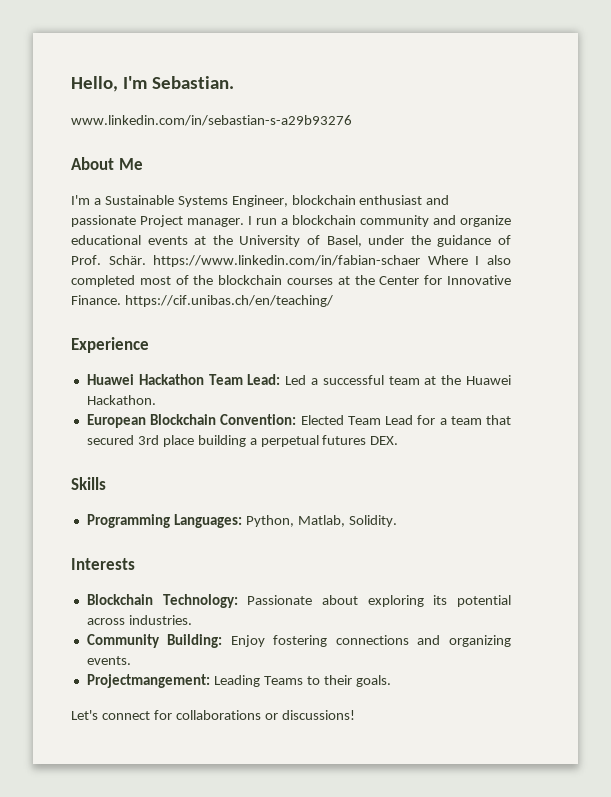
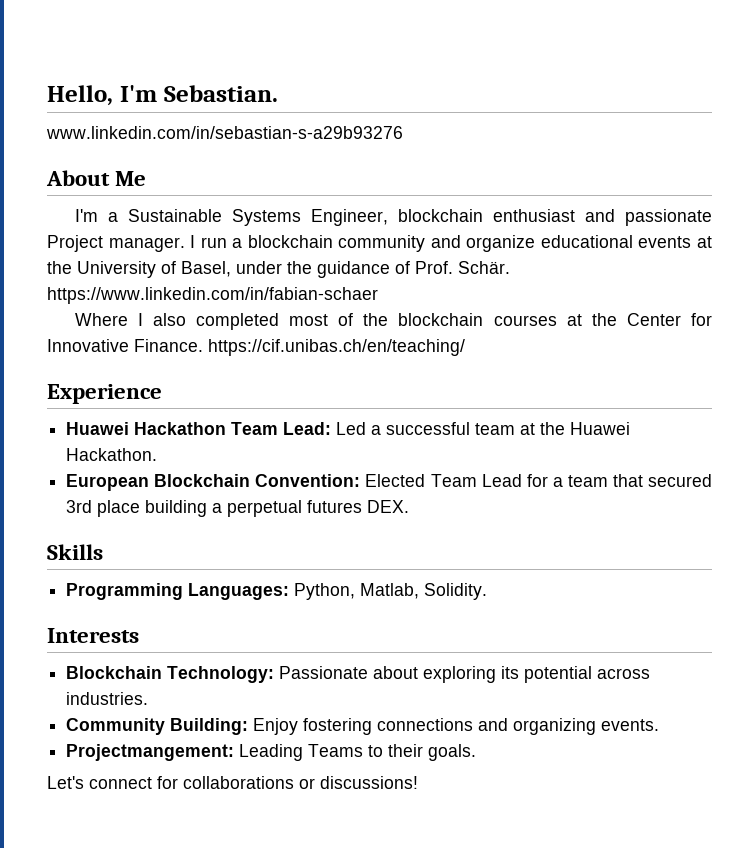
- I run a blockchain community and organize educational events at the University of Basel, under the guidance of Prof. Schär. https://www.linkedin.com/in/fabian-schaer Where I also completed most of the blockchain courses at the Center for Innovative Finance. https://cif.unibas.ch/en/teaching/
+ I run a blockchain community and organize educational events at the University of Basel, under the guidance of Prof. Schär. https://www.linkedin.com/in/fabian-schaer
+ Where I also completed most of the blockchain courses at the Center for Innovative Finance. https://cif.unibas.ch/en/teaching/

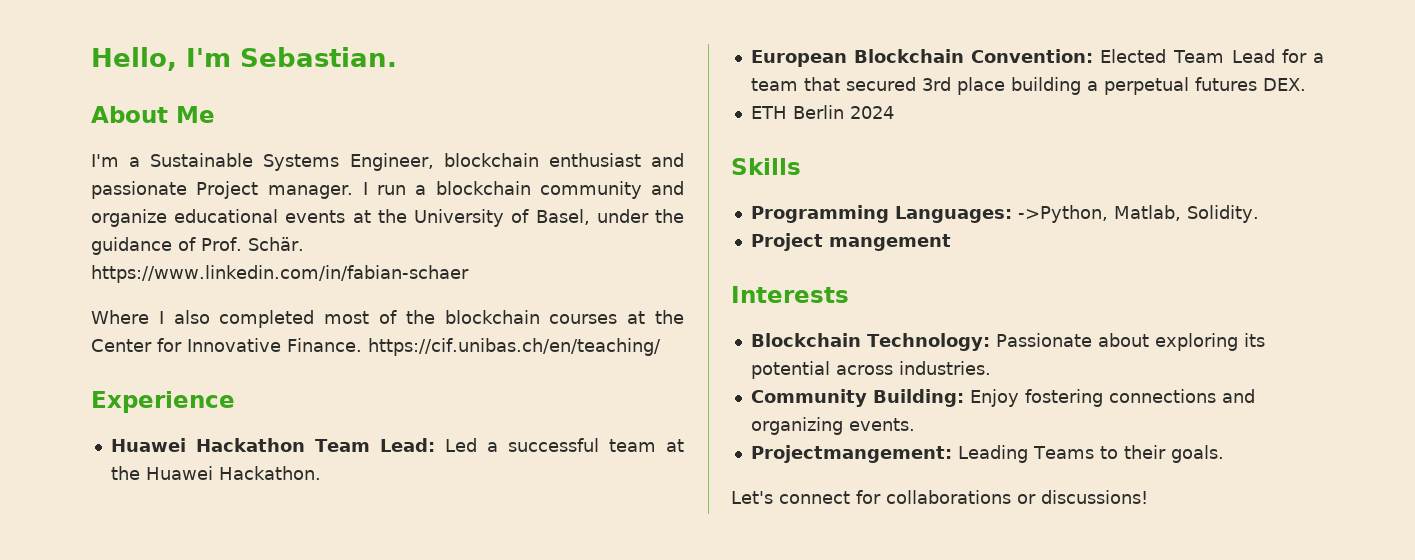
- www.linkedin.com/in/sebastian-s-a29b93276
+ ETH Berlin 2024
- Programming Languages: Python, Matlab, Solidity.
+ Programming Languages: ->Python, Matlab, Solidity.
+ Project mangement

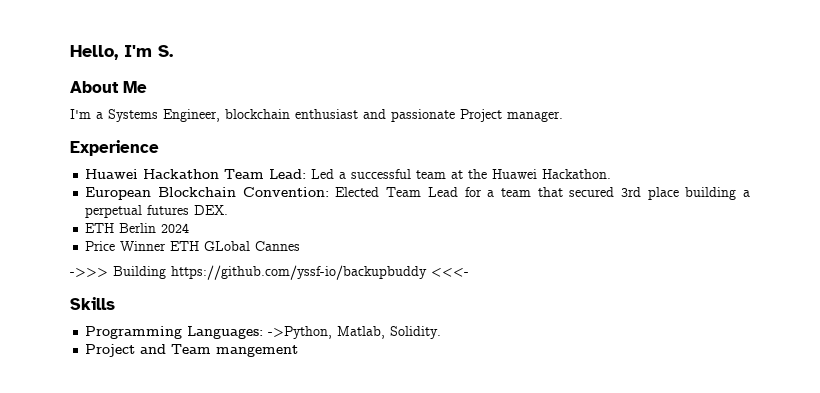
- Hello, I'm Sebastian.
+ Hello, I'm S.
- I'm a Sustainable Systems Engineer, blockchain enthusiast and passionate Project manager. I run a blockchain community and organize educational events at the University of Basel, under the guidance of Prof. Schär. https://www.linkedin.com/in/fabian-schaer
- Where I also completed most of the blockchain courses at the Center for Innovative Finance. https://cif.unibas.ch/en/teaching/
+ I'm a Systems Engineer, blockchain enthusiast and passionate Project manager.
+ Price Winner ETH GLobal Cannes
+ ->>> Building https://github.com/yssf-io/backupbuddy <<<-
- Project mangement
+ Project and Team mangement
- Interests
- Blockchain Technology: Passionate about exploring its potential across industries.
- Community Building: Enjoy fostering connections and organizing events.
- Projectmangement: Leading Teams to their goals.
- Let's connect for collaborations or discussions!

